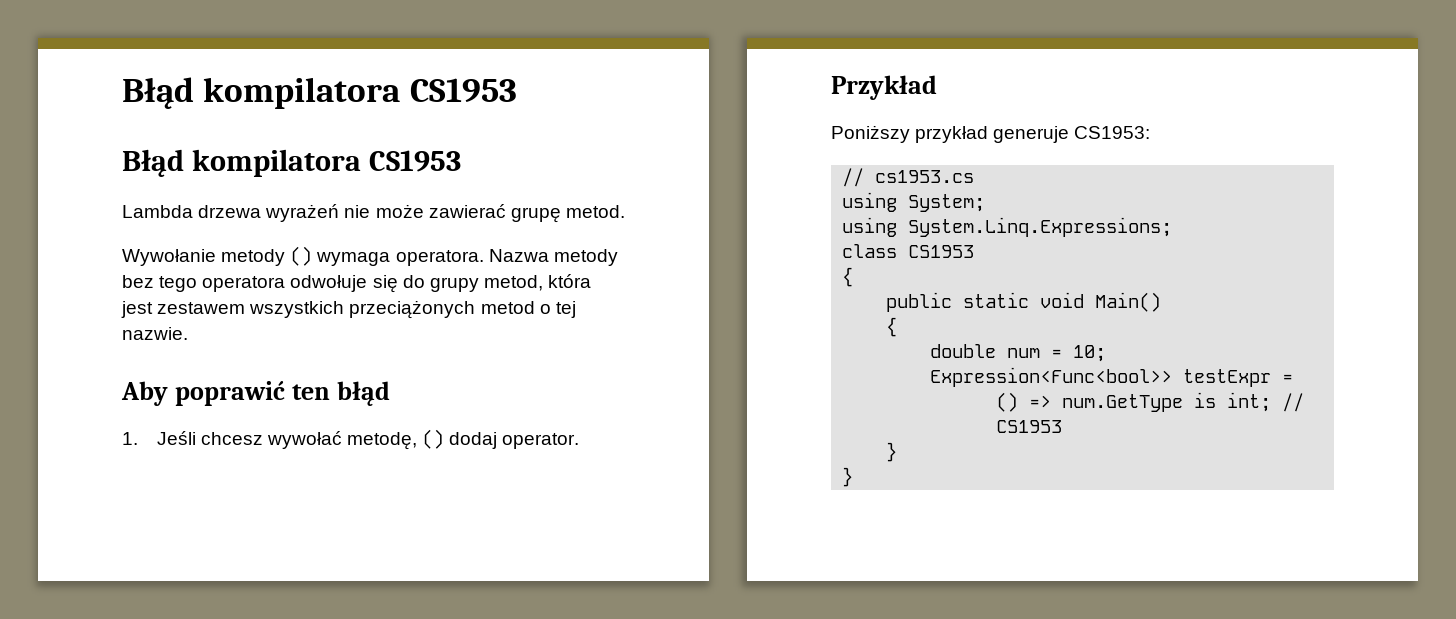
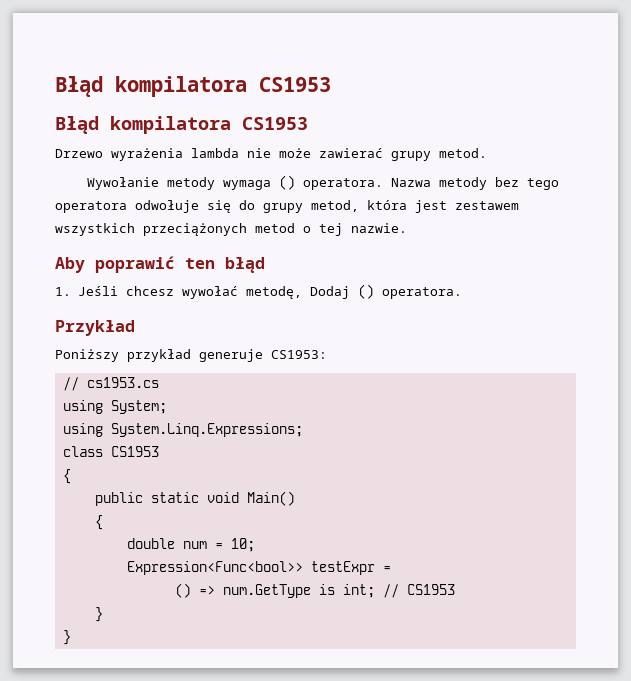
- Lambda drzewa wyrażeń nie może zawierać grupę metod.
+ Drzewo wyrażenia lambda nie może zawierać grupy metod.
- Wywołanie metody () wymaga operatora.
+ Wywołanie metody wymaga () operatora.
- 1. Jeśli chcesz wywołać metodę, () dodaj operator.
+ 1. Jeśli chcesz wywołać metodę, Dodaj () operatora.

